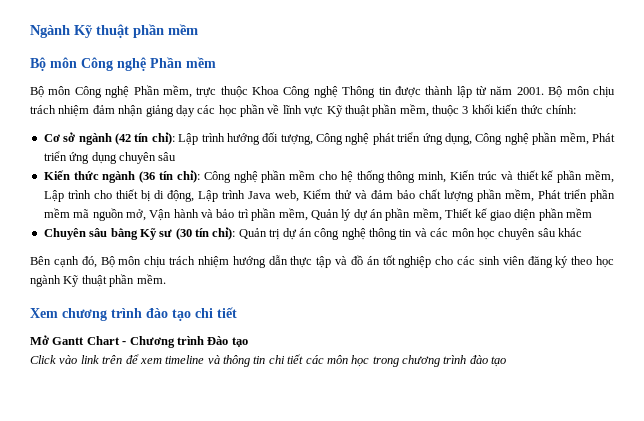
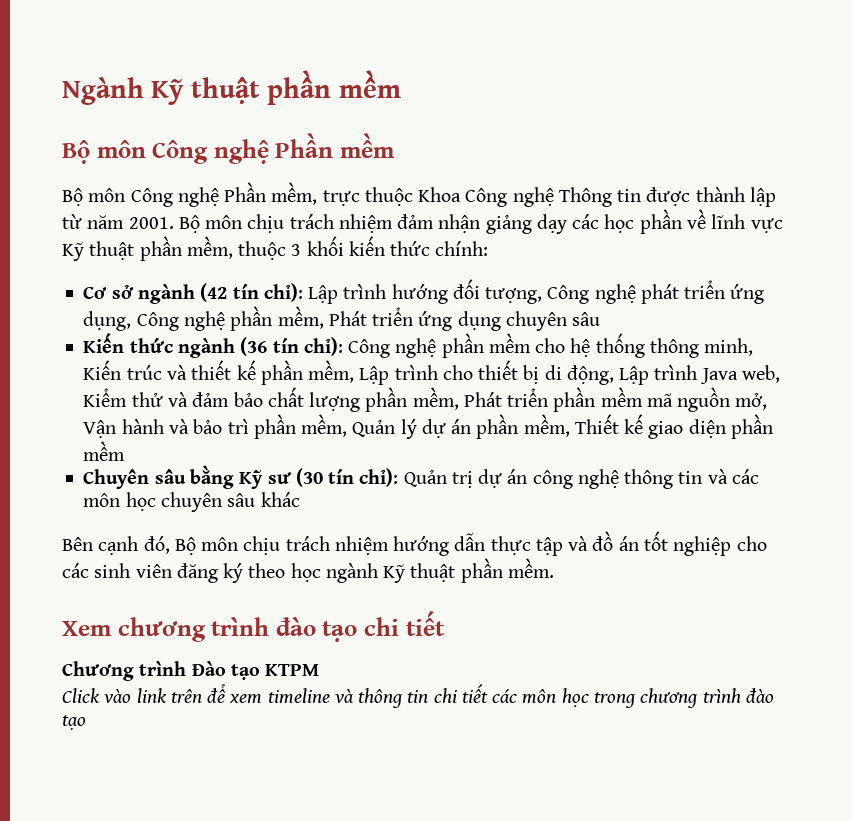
- Mở Gantt Chart - Chương trình Đào tạo
+ Chương trình Đào tạo KTPM

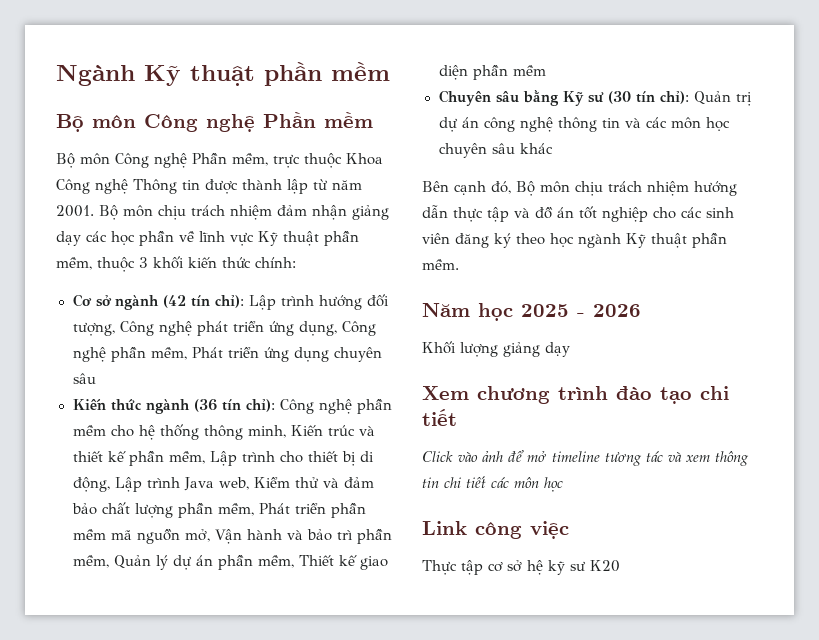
+ Năm học 2025 - 2026
+ Khối lượng giảng dạy
- Chương trình Đào tạo KTPM
- Click vào link trên để xem timeline và thông tin chi tiết các môn học trong chương trình đào tạo
+ Click vào ảnh để mở timeline tương tác và xem thông tin chi tiết các môn học
+ Link công việc
+ Thực tập cơ sở hệ kỹ sư K20

